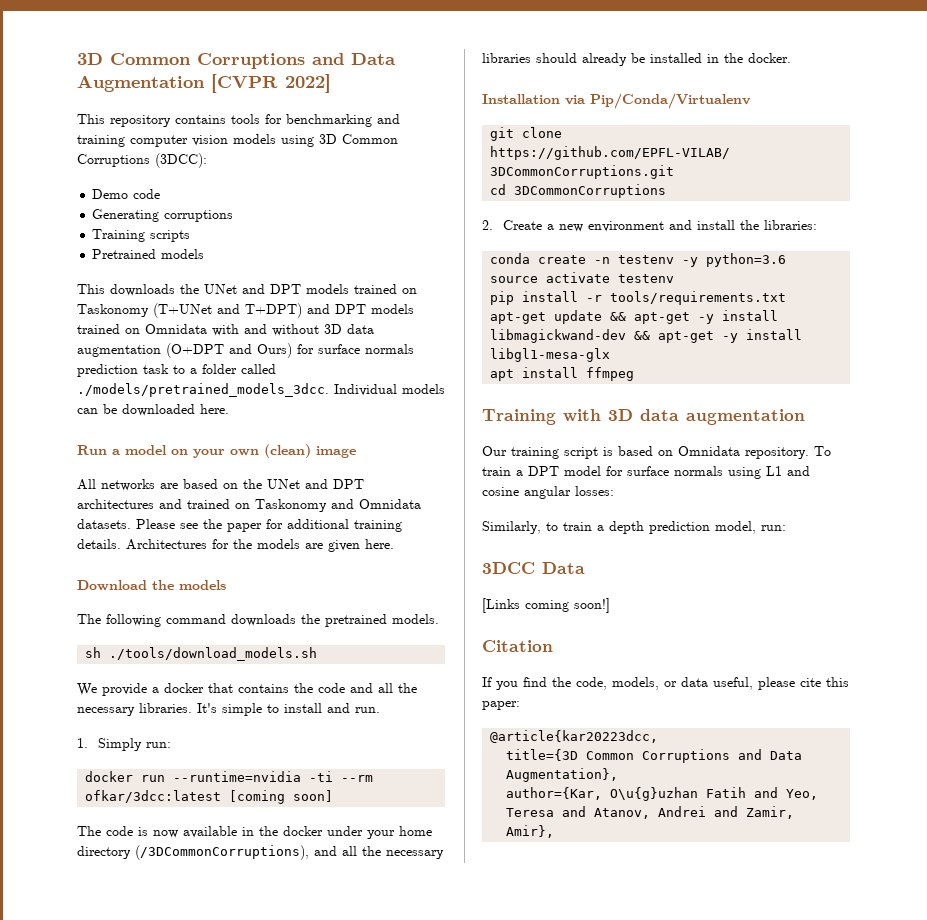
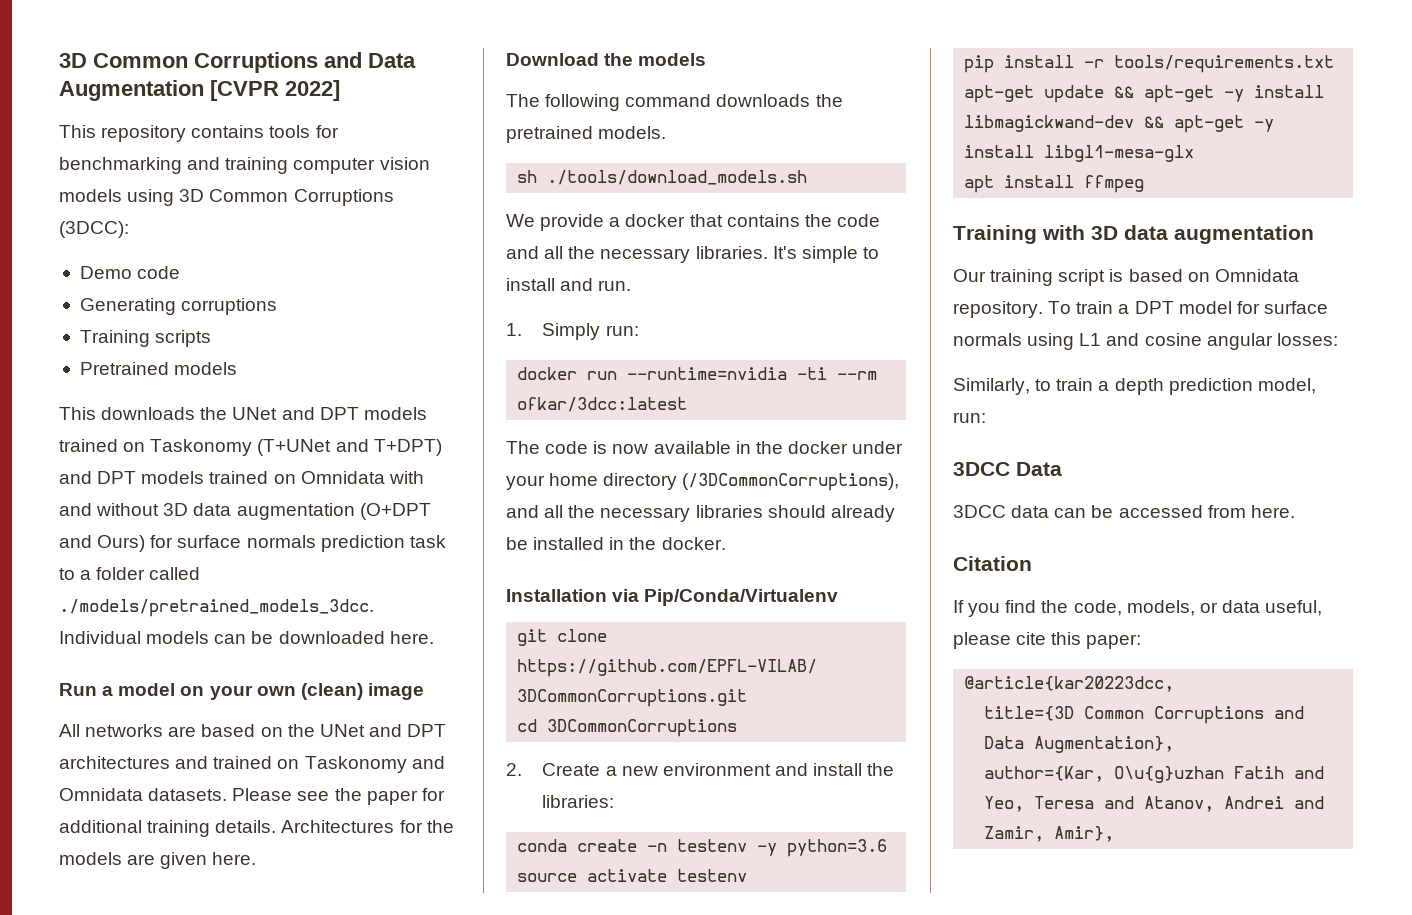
- docker run --runtime=nvidia -ti --rm ofkar/3dcc:latest [coming soon]
+ docker run --runtime=nvidia -ti --rm ofkar/3dcc:latest
- [Links coming soon!]
+ 3DCC data can be accessed from here.

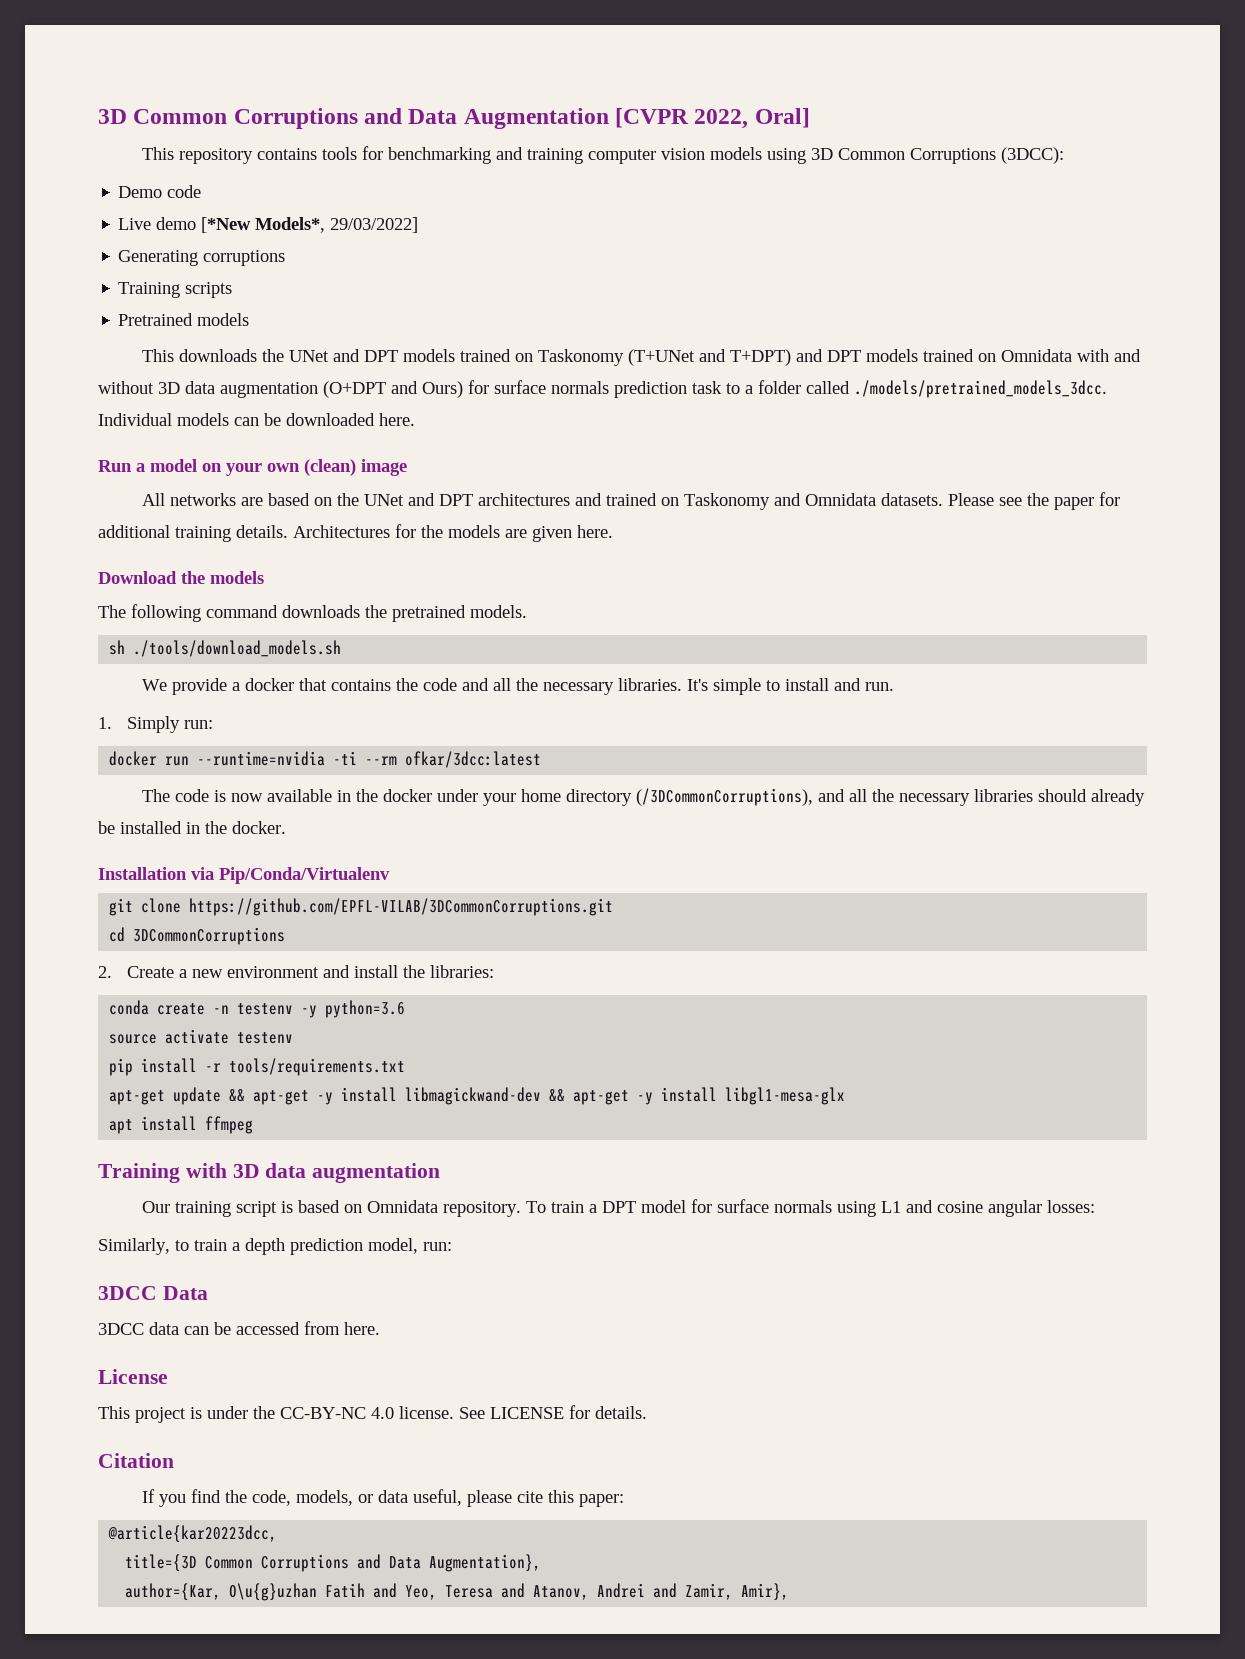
- 3D Common Corruptions and Data Augmentation [CVPR 2022]
+ 3D Common Corruptions and Data Augmentation [CVPR 2022, Oral]
+ Live demo [*New Models*, 29/03/2022]
+ License
+ This project is under the CC-BY-NC 4.0 license. See LICENSE for details.

